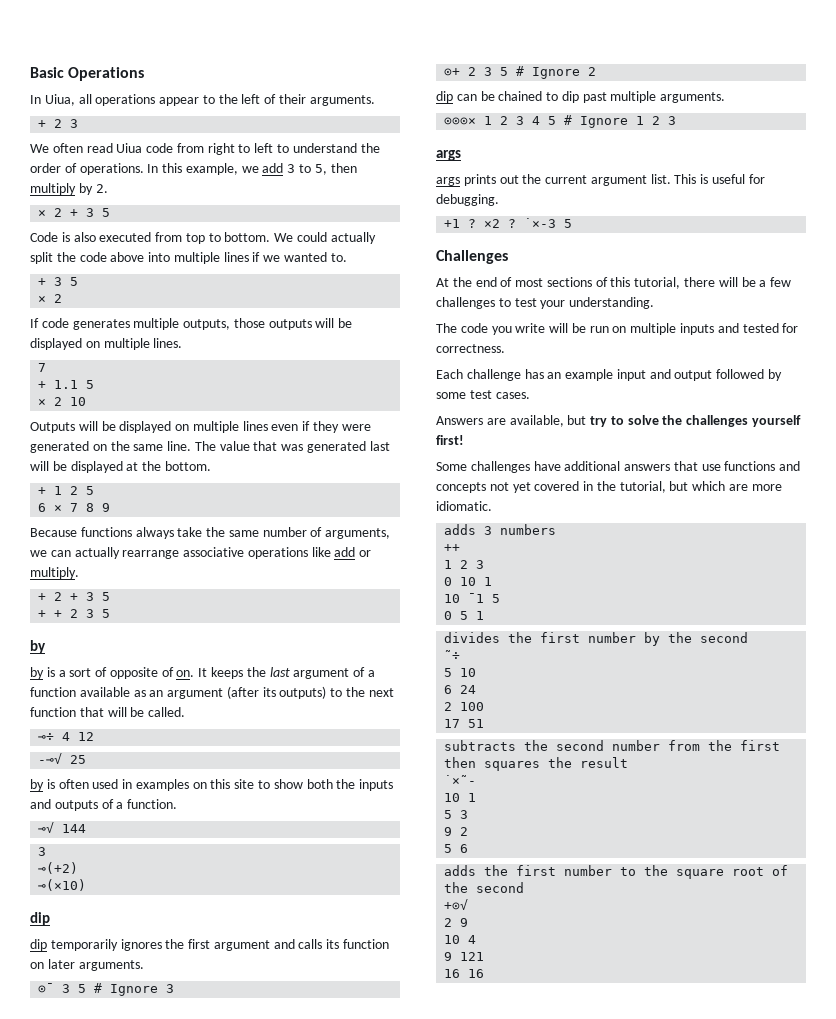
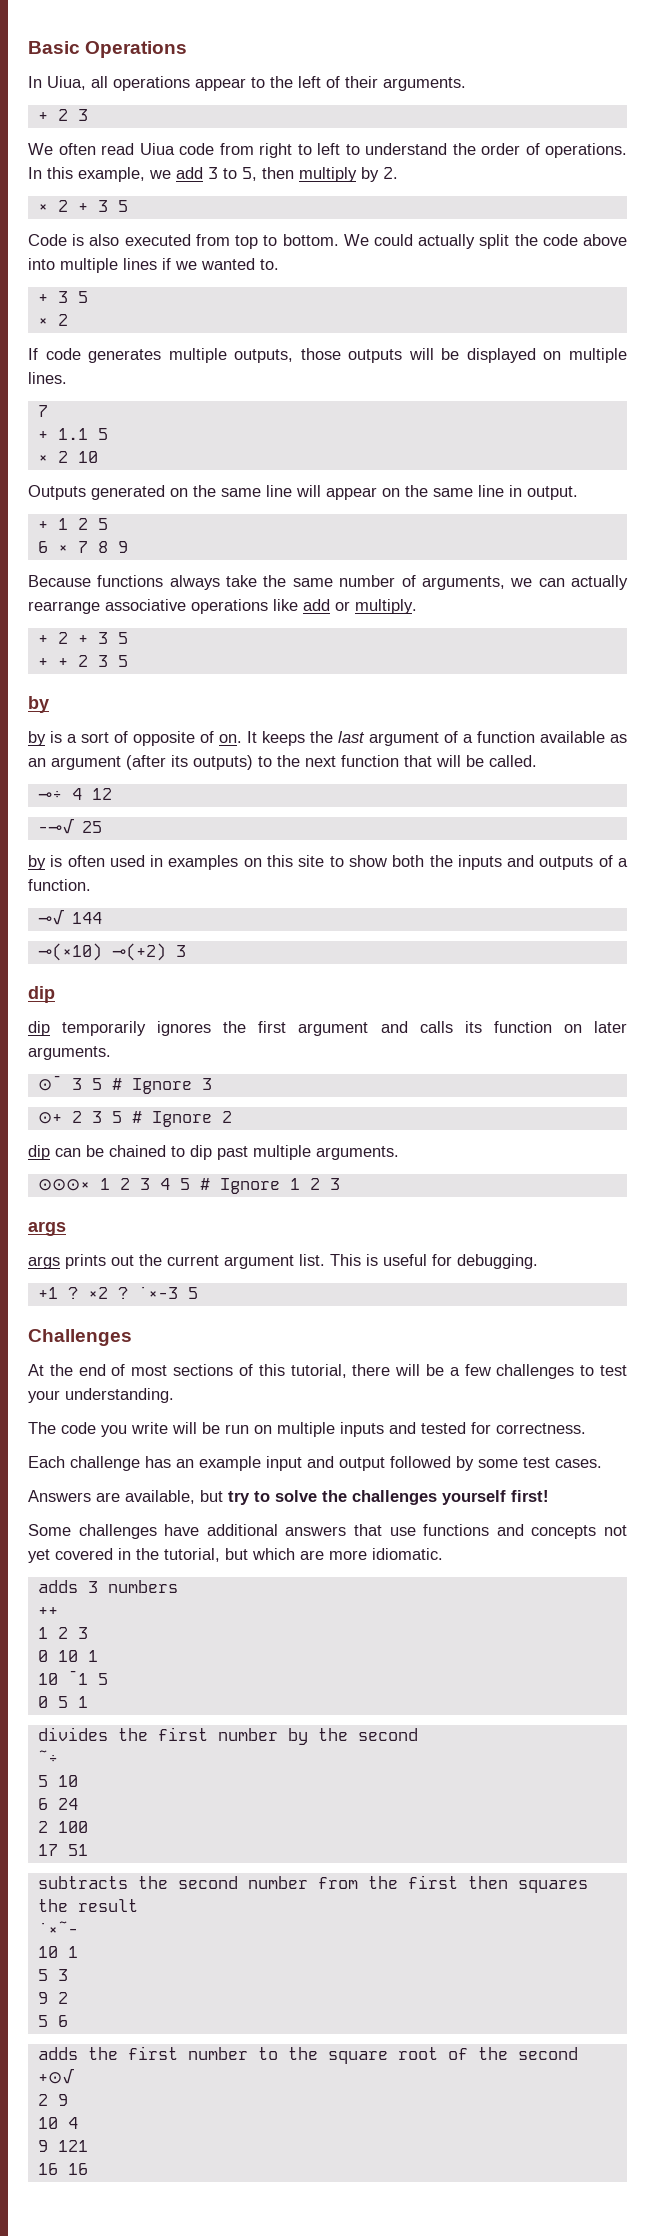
- Outputs will be displayed on multiple lines even if they were generated on the same line. The value that was generated last will be displayed at the bottom.
+ Outputs generated on the same line will appear on the same line in output.
  ⊸√ 144
- 3
- ⊸(+2)
- ⊸(×10)
+ ⊸(×10) ⊸(+2) 3

